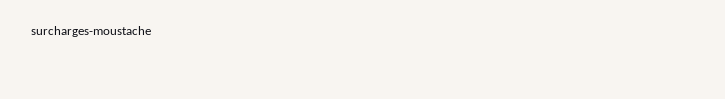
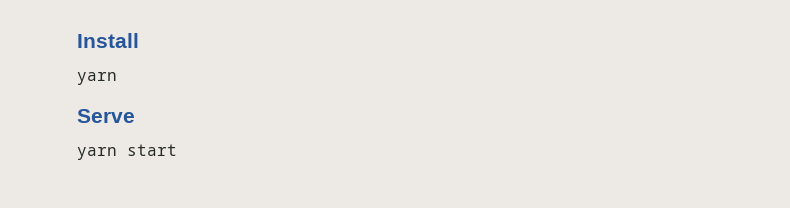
- surcharges-moustache
+ Install
+ yarn
+ Serve
+ yarn start

